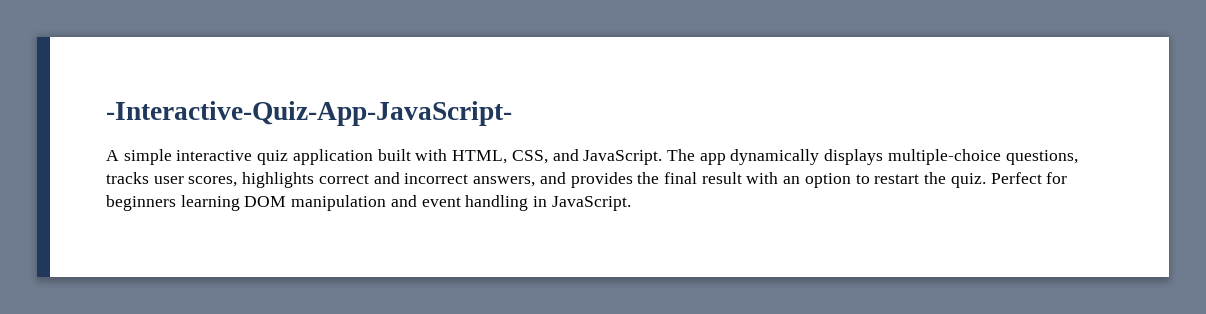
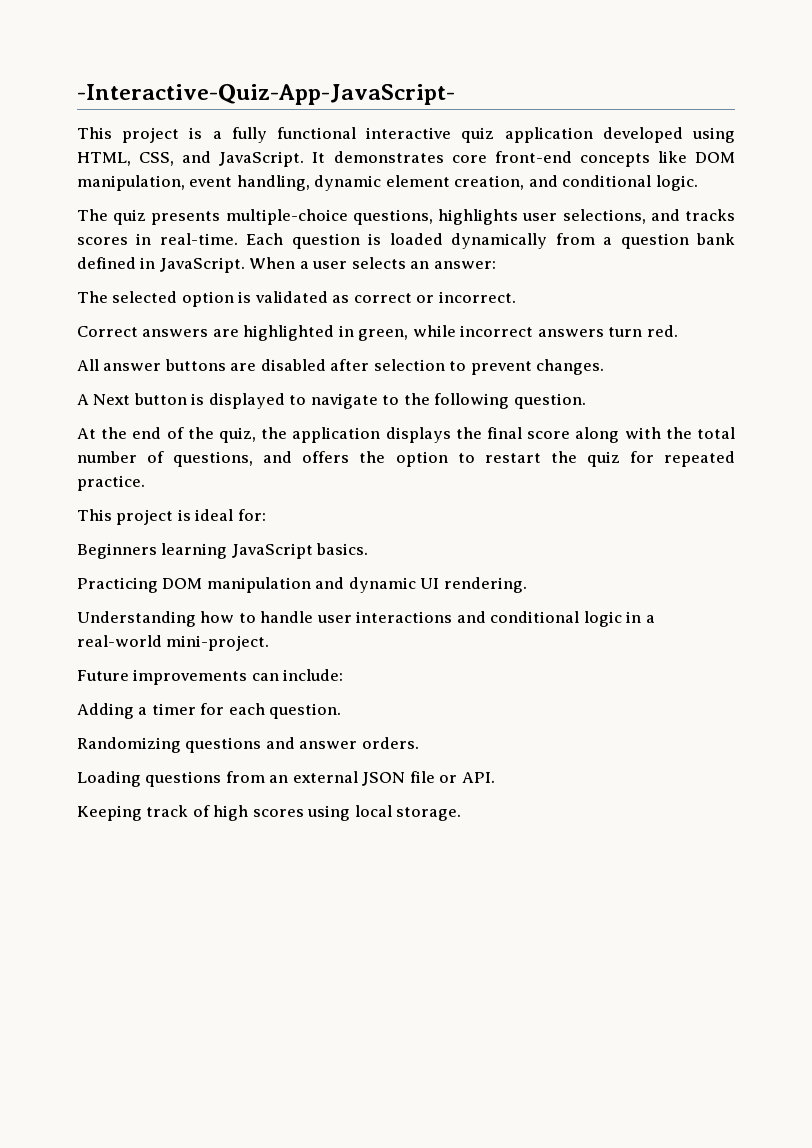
- A simple interactive quiz application built with HTML, CSS, and JavaScript.
+ This project is a fully functional interactive quiz application developed using HTML, CSS, and JavaScript.
- The app dynamically displays multiple-choice questions, tracks user scores, highlights correct and incorrect answers, and provides the final result with an option to restart the quiz. Perfect for beginners learning DOM manipulation and event handling in JavaScript.
+ It demonstrates core front-end concepts like DOM manipulation, event handling, dynamic element creation, and conditional logic.
+ The quiz presents multiple-choice questions, highlights user selections, and tracks scores in real-time. Each question is loaded dynamically from a question bank defined in JavaScript. When a user selects an answer:
+ The selected option is validated as correct or incorrect.
+ Correct answers are highlighted in green, while incorrect answers turn red.
+ All answer buttons are disabled after selection to prevent changes.
+ A Next button is displayed to navigate to the following question.
+ At the end of the quiz, the application displays the final score along with the total number of questions, and offers the option to restart the quiz for repeated practice.
+ This project is ideal for:
+ Beginners learning JavaScript basics.
+ Practicing DOM manipulation and dynamic UI rendering.
+ Understanding how to handle user interactions and conditional logic in a real-world mini-project.
+ Future improvements can include:
+ Adding a timer for each question.
+ Randomizing questions and answer orders.
+ Loading questions from an external JSON file or API.
+ Keeping track of high scores using local storage.

